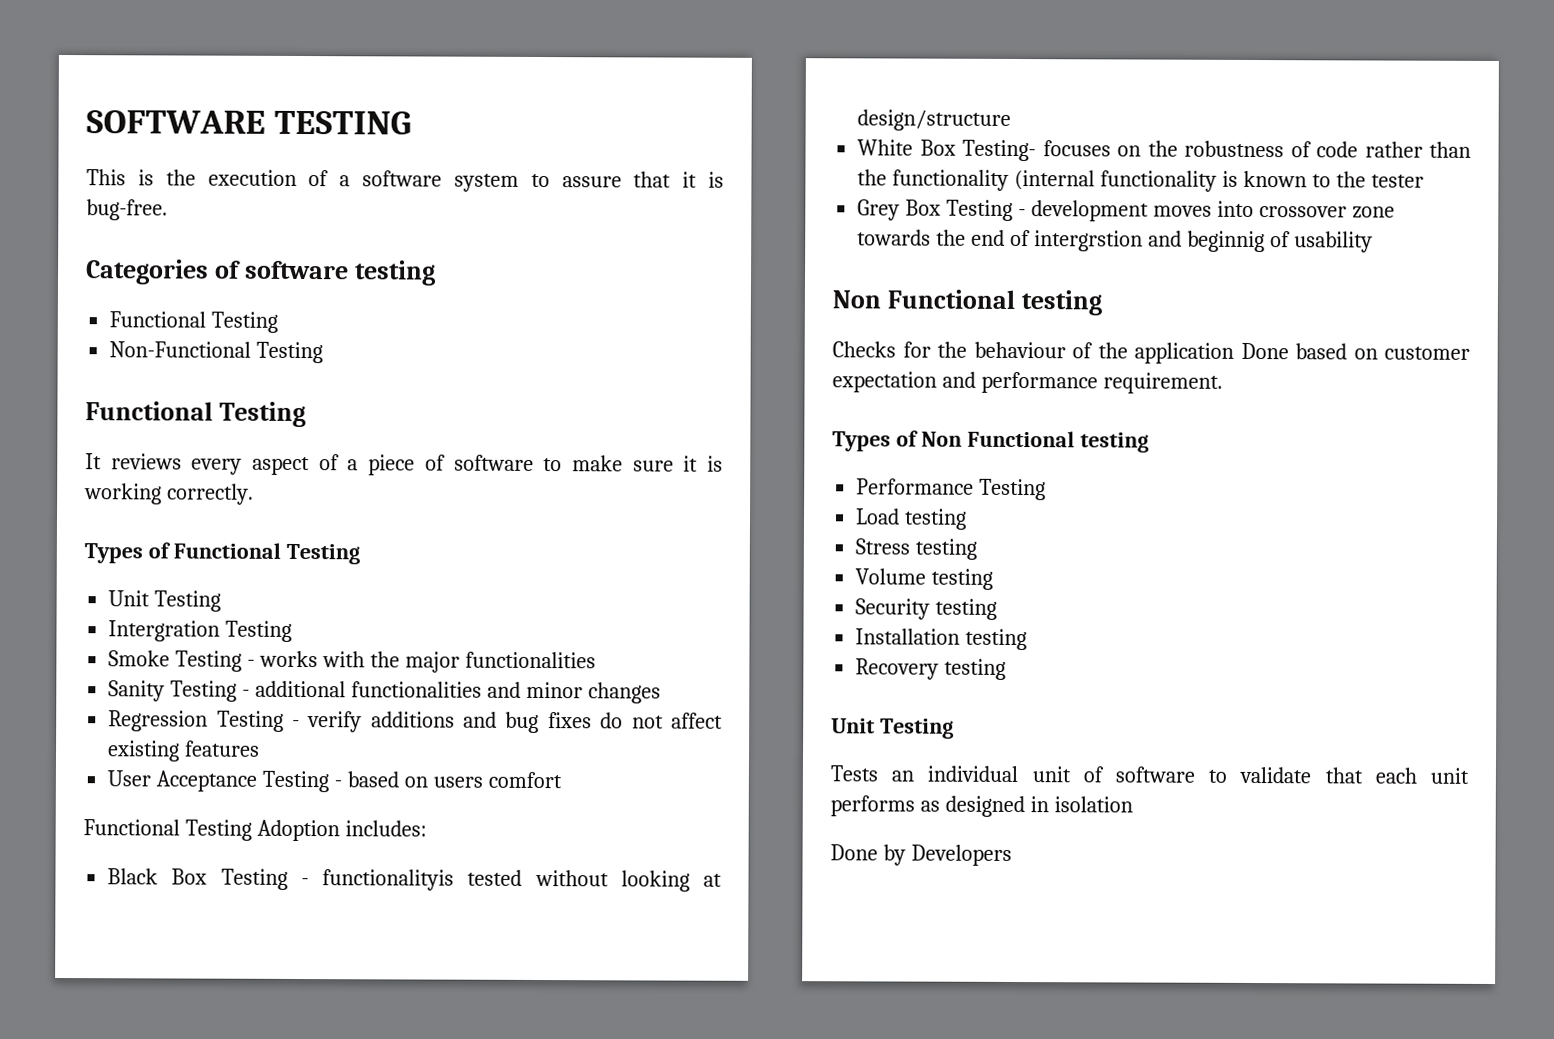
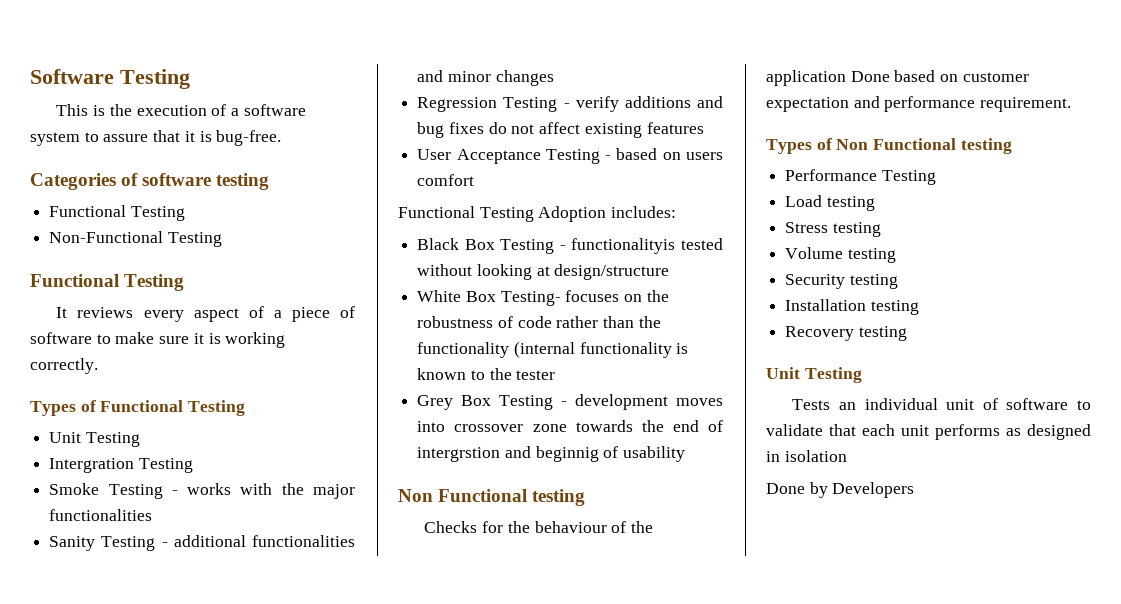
- SOFTWARE TESTING
+ Software Testing

